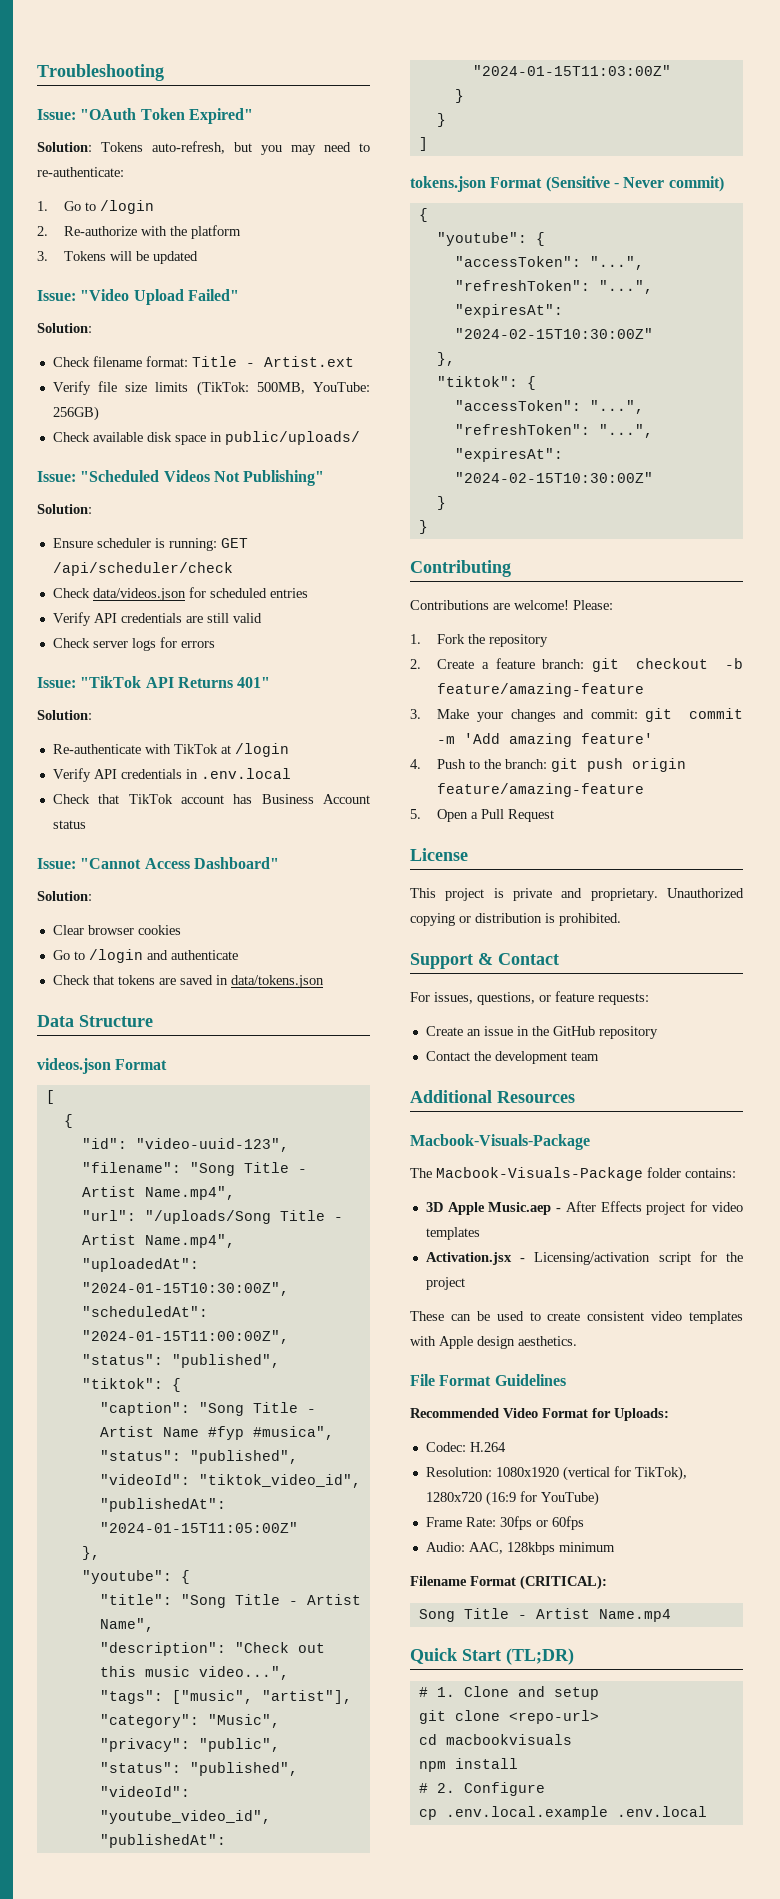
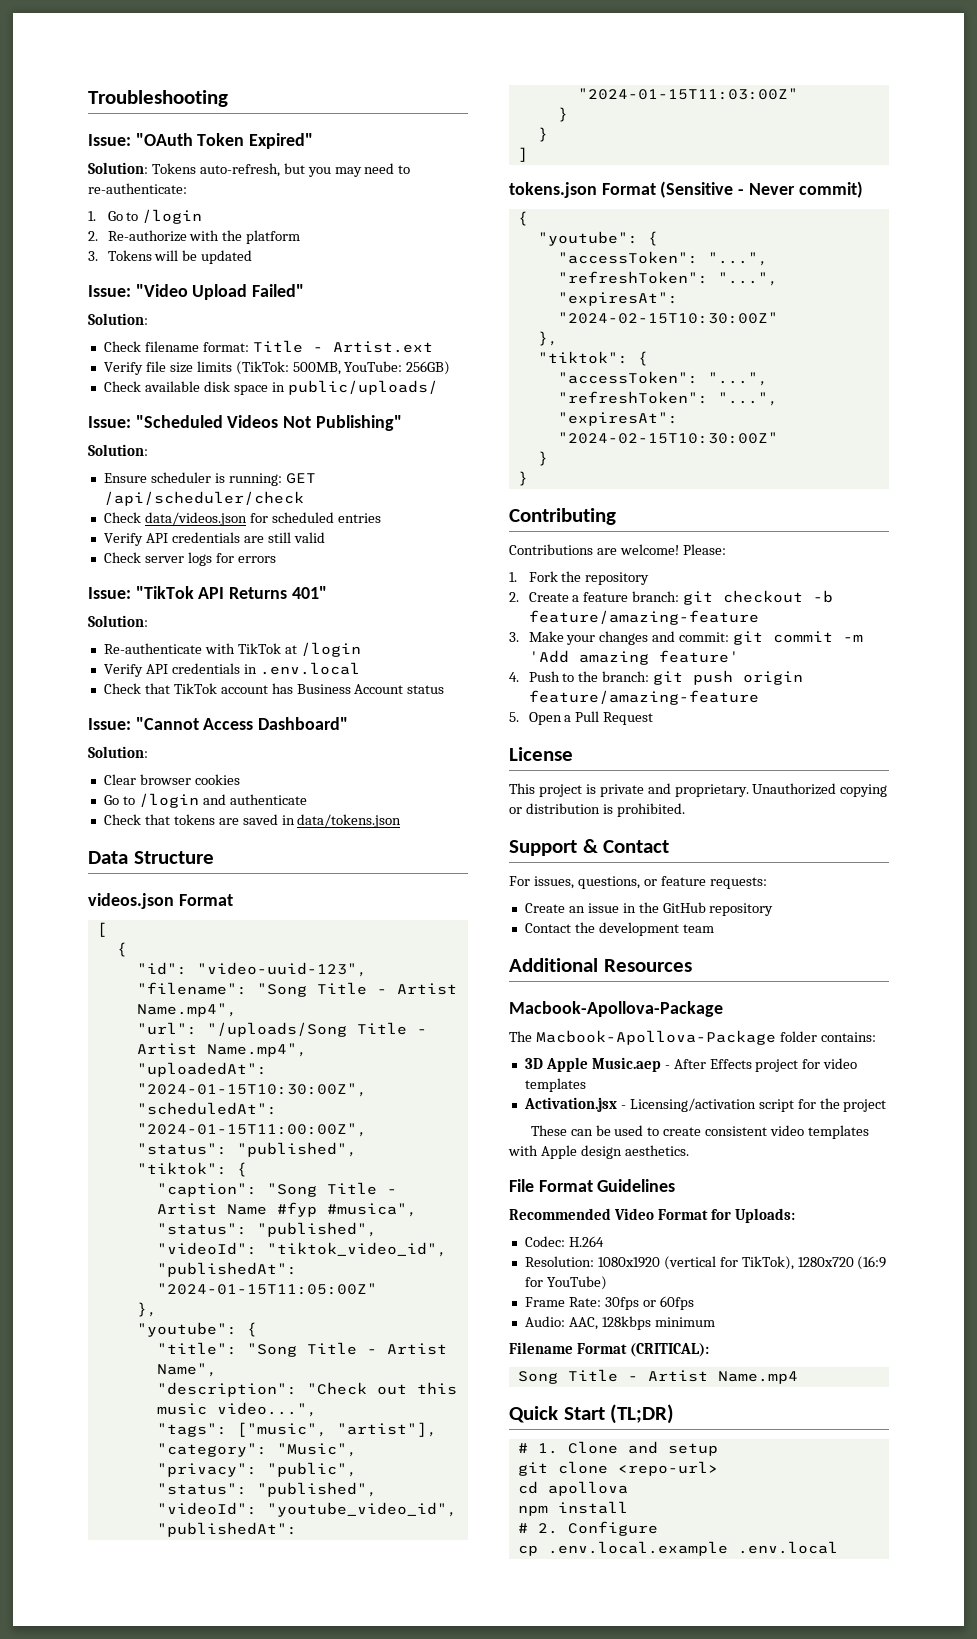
  Additional Resources
- Macbook-Visuals-Package
+ Macbook-Apollova-Package
- The Macbook-Visuals-Package folder contains:
+ The Macbook-Apollova-Package folder contains:
- cd macbookvisuals
+ cd apollova

